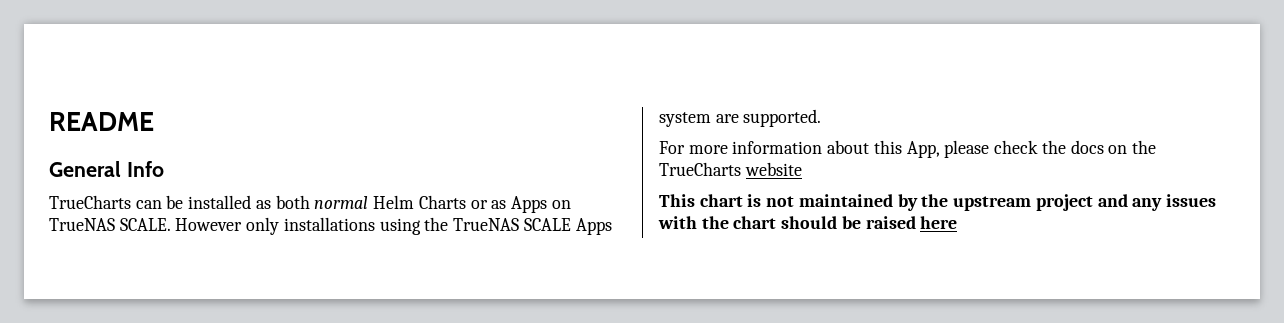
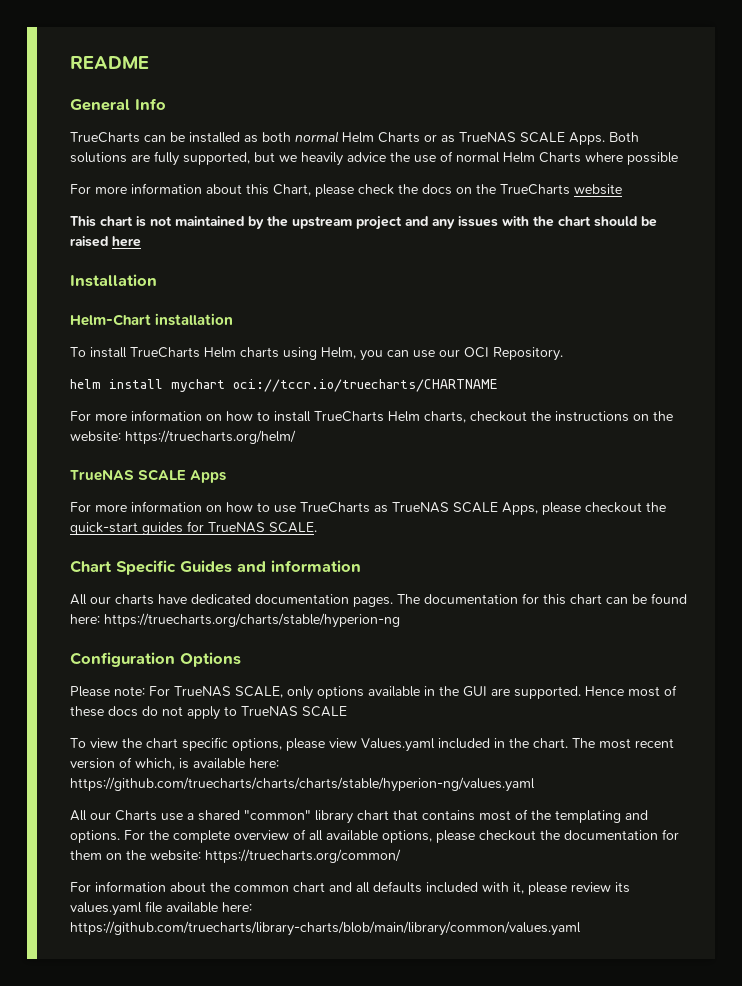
- TrueCharts can be installed as both normal Helm Charts or as Apps on TrueNAS SCALE. However only installations using the TrueNAS SCALE Apps system are supported.
+ TrueCharts can be installed as both normal Helm Charts or as TrueNAS SCALE Apps. Both solutions are fully supported, but we heavily advice the use of normal Helm Charts where possible
- For more information about this App, please check the docs on the TrueCharts website
+ For more information about this Chart, please check the docs on the TrueCharts website
+ Installation
+ Helm-Chart installation
+ To install TrueCharts Helm charts using Helm, you can use our OCI Repository.
+ helm install mychart oci://tccr.io/truecharts/CHARTNAME
+ For more information on how to install TrueCharts Helm charts, checkout the instructions on the website: https://truecharts.org/helm/
+ TrueNAS SCALE Apps
+ For more information on how to use TrueCharts as TrueNAS SCALE Apps, please checkout the quick-start guides for TrueNAS SCALE.
+ Chart Specific Guides and information
+ All our charts have dedicated documentation pages. The documentation for this chart can be found here: https://truecharts.org/charts/stable/hyperion-ng
+ Configuration Options
+ Please note: For TrueNAS SCALE, only options available in the GUI are supported. Hence most of these docs do not apply to TrueNAS SCALE
+ To view the chart specific options, please view Values.yaml included in the chart. The most recent version of which, is available here: https://github.com/truecharts/charts/charts/stable/hyperion-ng/values.yaml
+ All our Charts use a shared "common" library chart that contains most of the templating and options. For the complete overview of all available options, please checkout the documentation for them on the website: https://truecharts.org/common/
+ For information about the common chart and all defaults included with it, please review its values.yaml file available here: https://github.com/truecharts/library-charts/blob/main/library/common/values.yaml

